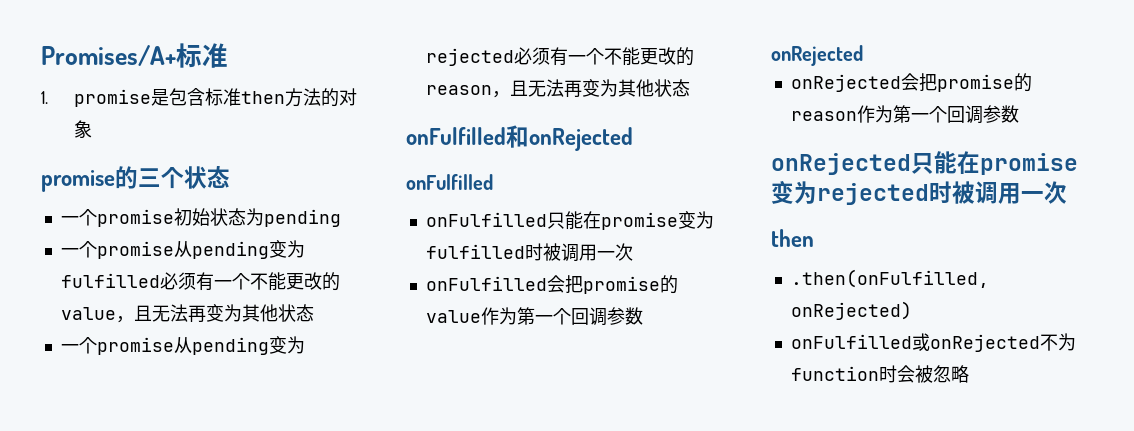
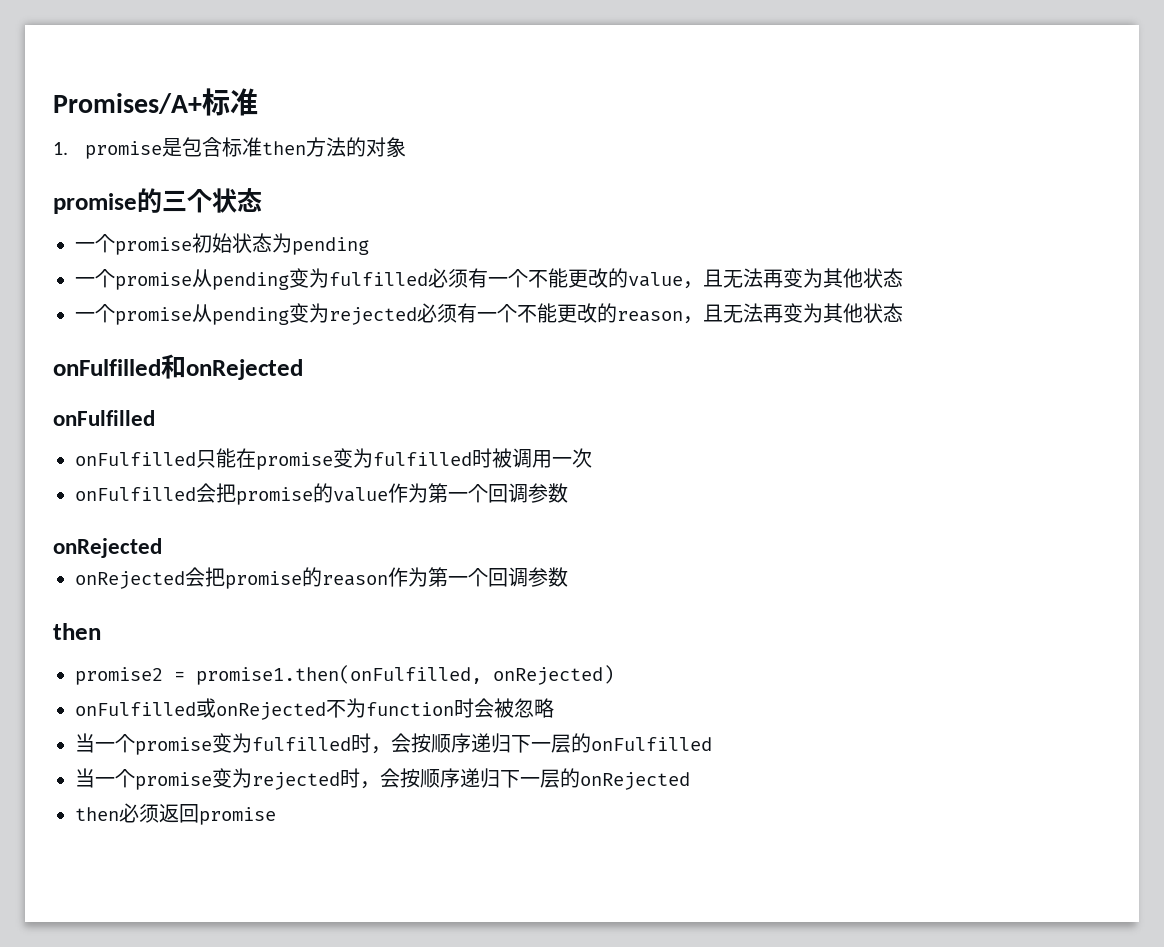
  onRejected会把promise的reason作为第一个回调参数
- onRejected只能在promise变为rejected时被调用一次
  then
- .then(onFulfilled, onRejected)
+ promise2 = promise1.then(onFulfilled, onRejected)
+ 当一个promise变为fulfilled时，会按顺序递归下一层的onFulfilled
+ 当一个promise变为rejected时，会按顺序递归下一层的onRejected
+ then必须返回promise

